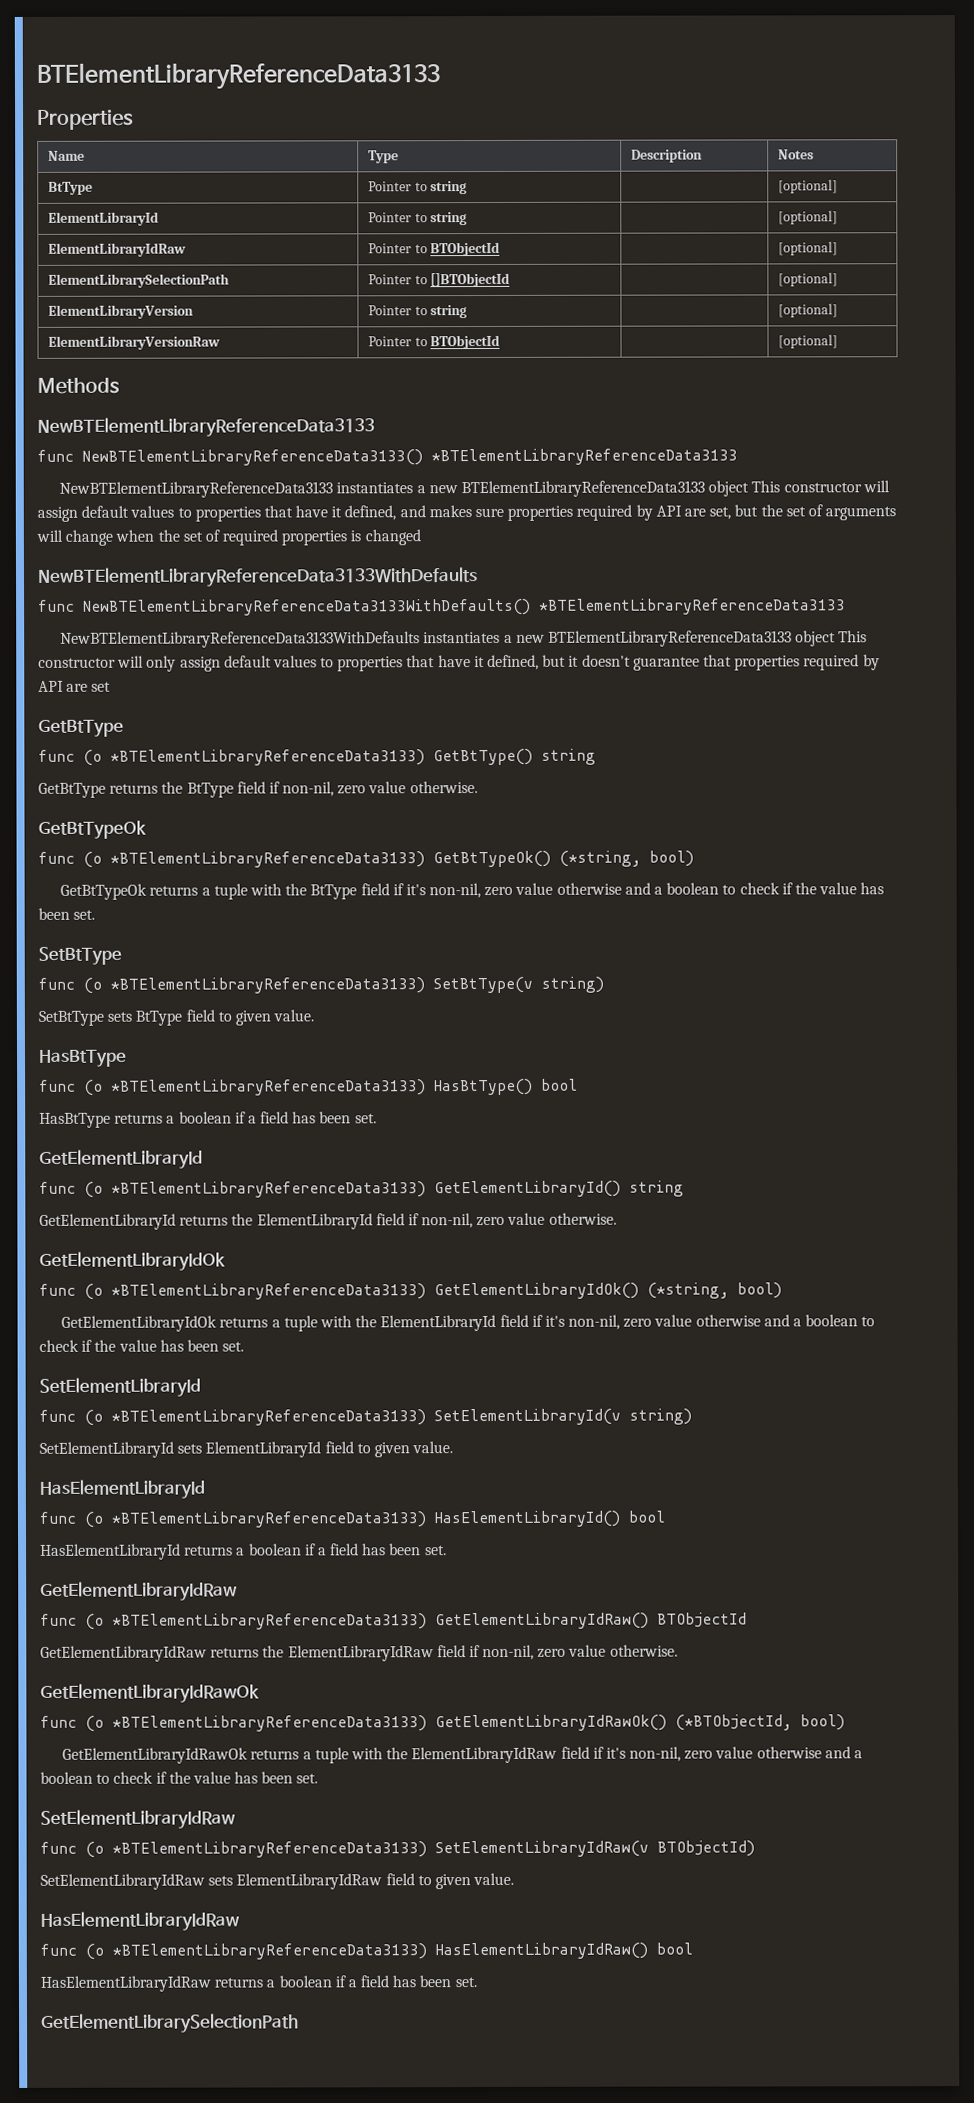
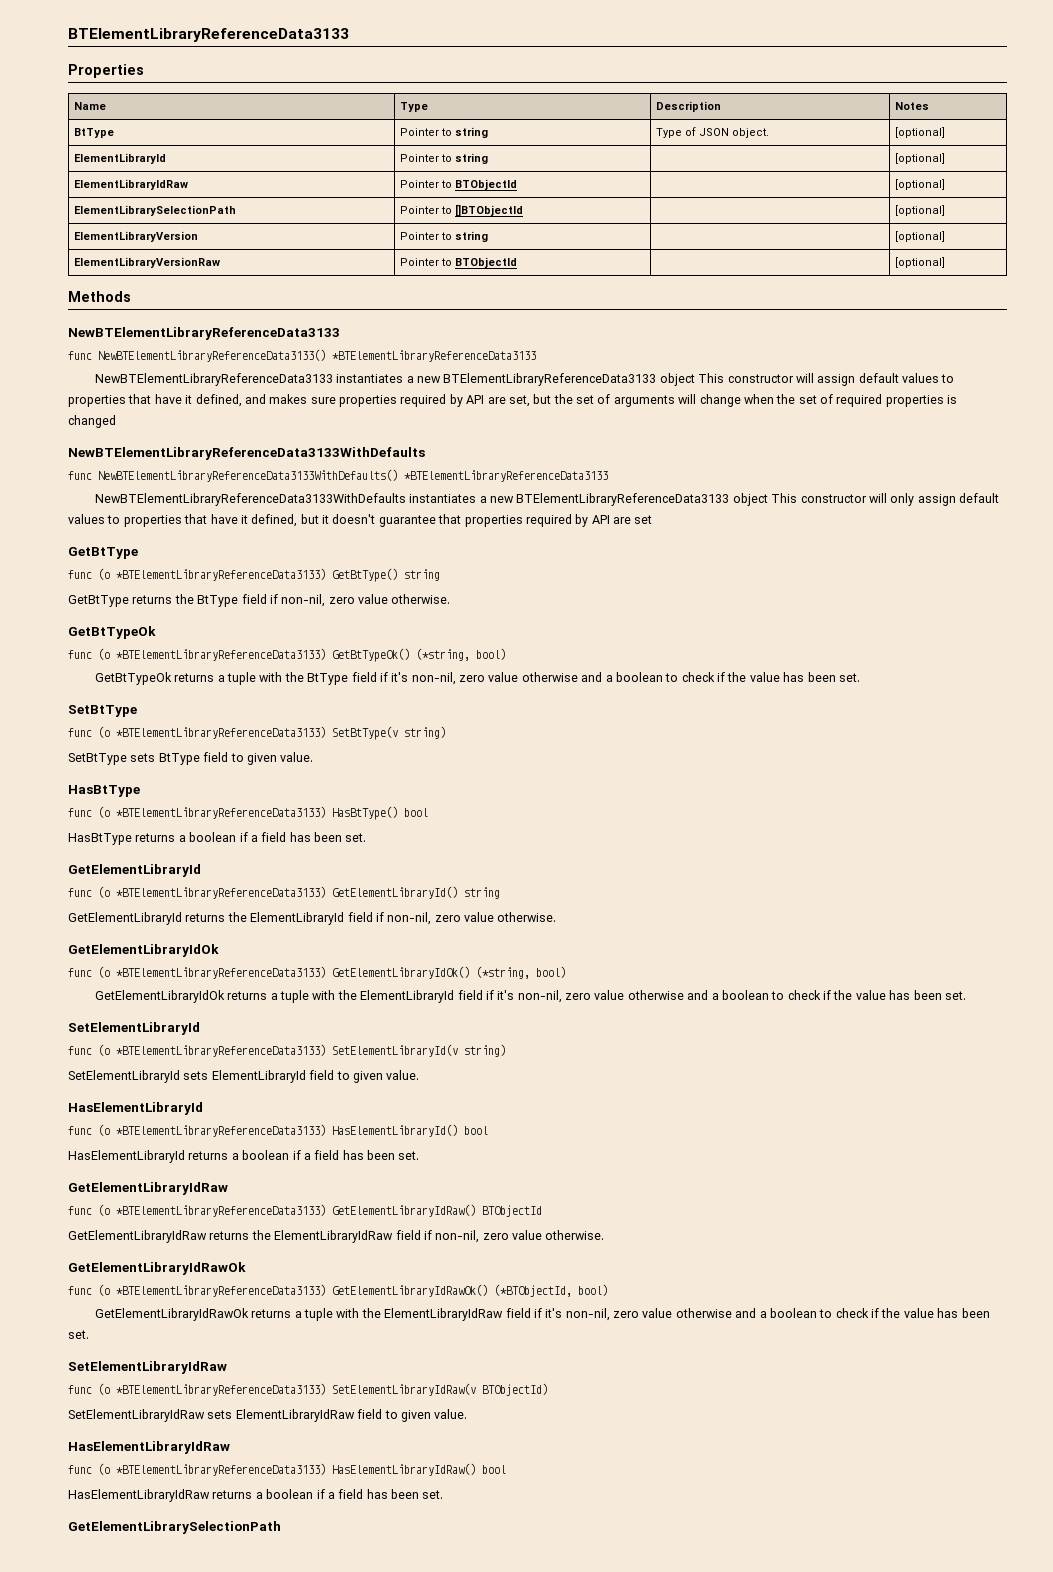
- BtType | Pointer to string | | [optional]
+ BtType | Pointer to string | Type of JSON object. | [optional]

